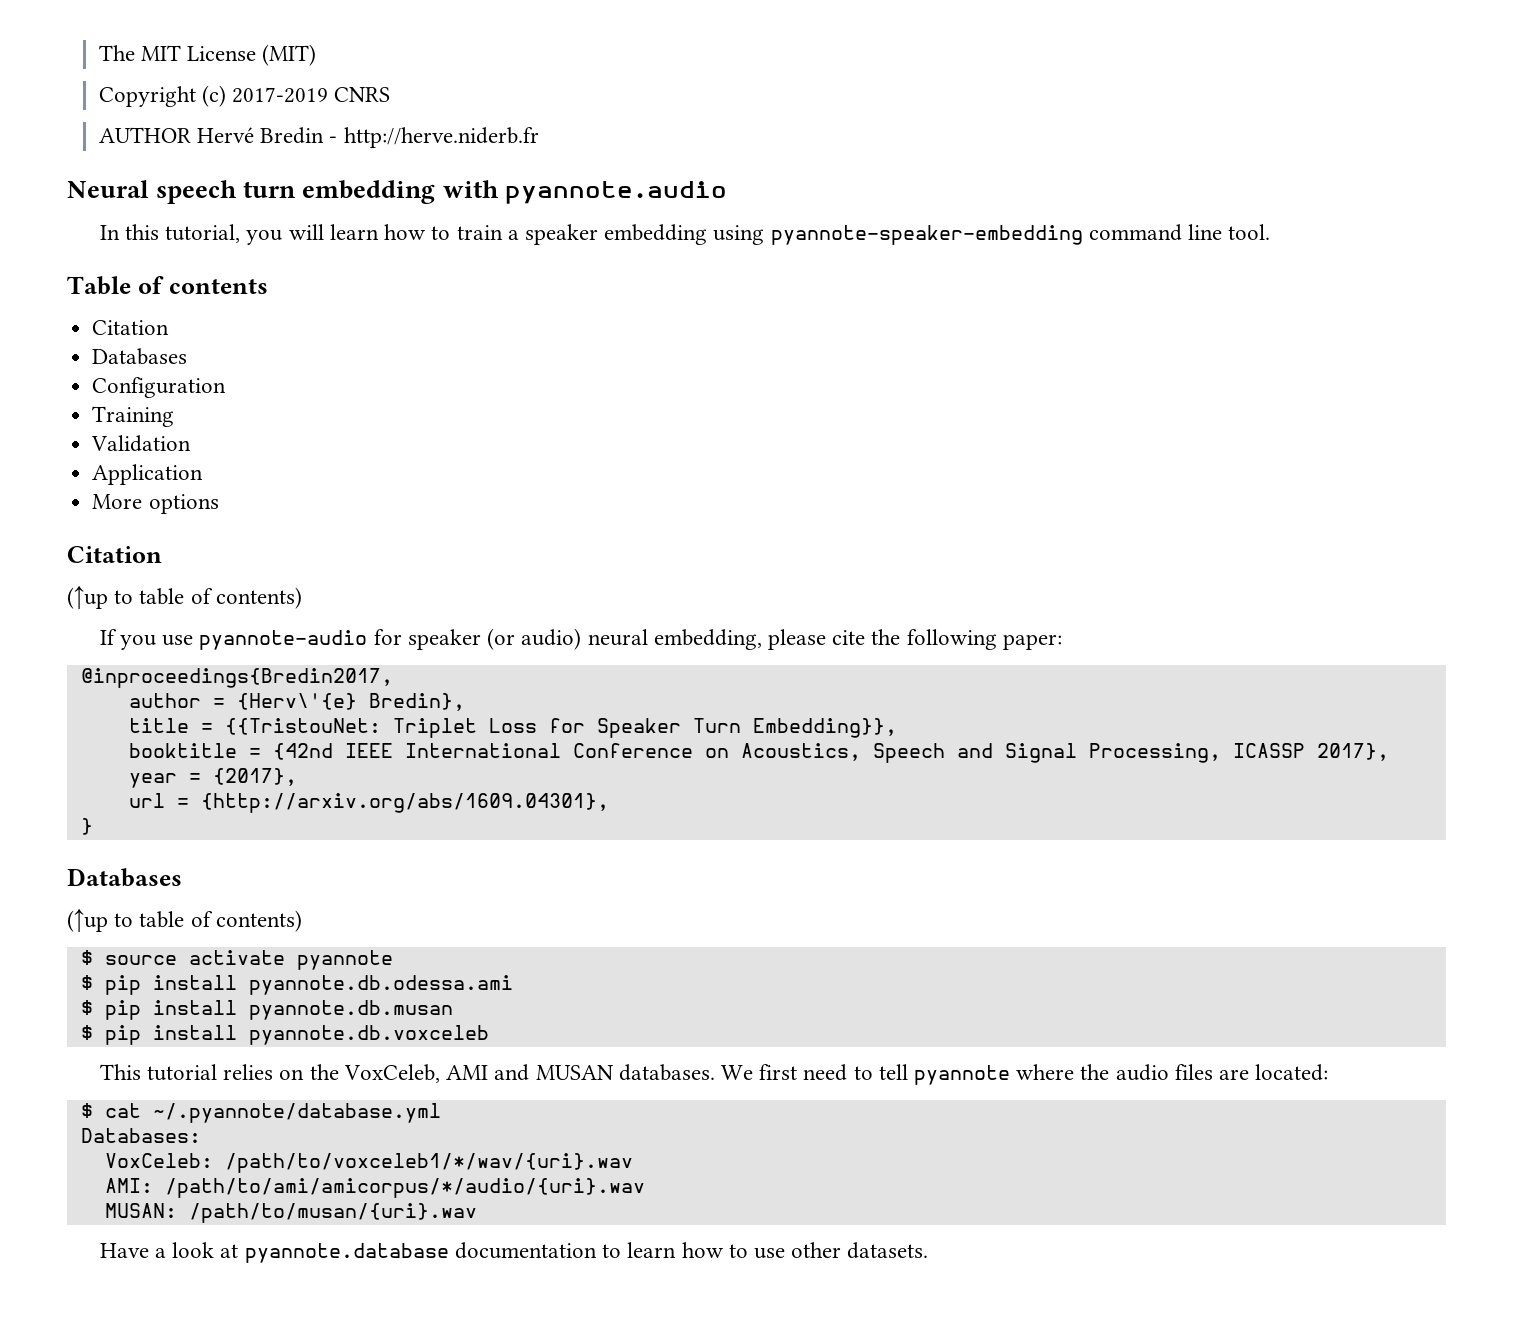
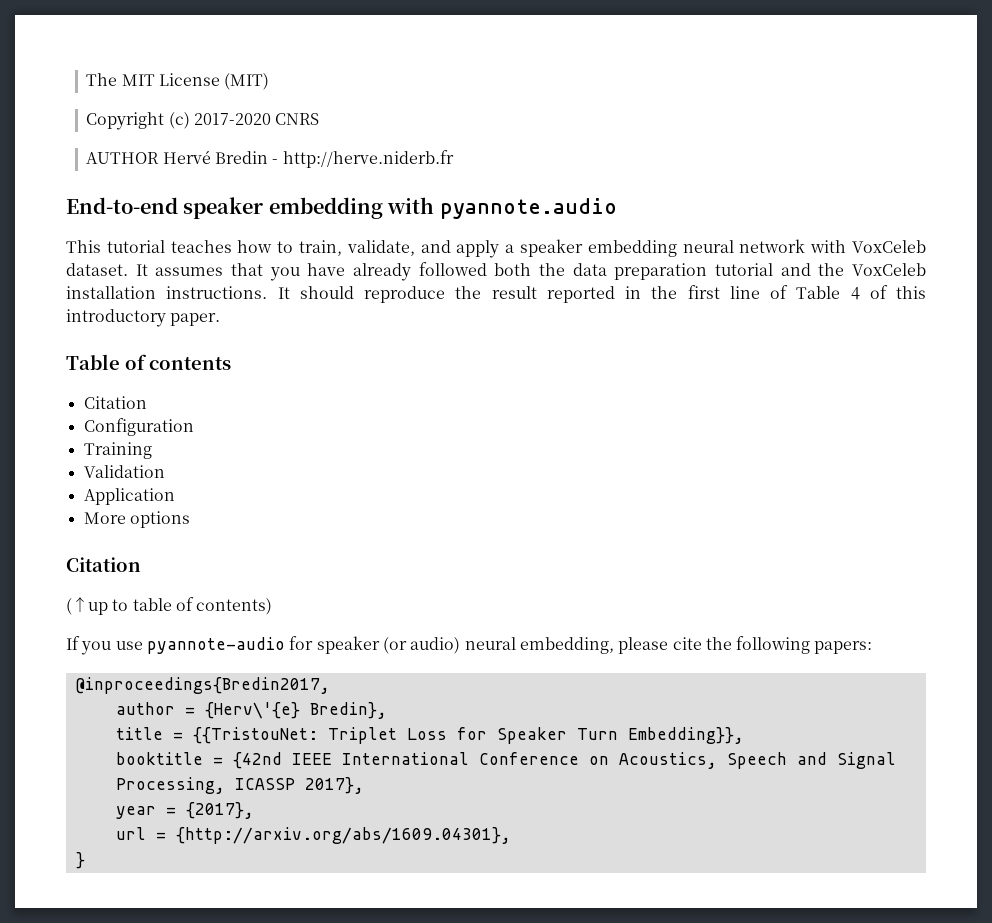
- Copyright (c) 2017-2019 CNRS
+ Copyright (c) 2017-2020 CNRS
- Neural speech turn embedding with pyannote.audio
+ End-to-end speaker embedding with pyannote.audio
- In this tutorial, you will learn how to train a speaker embedding using pyannote-speaker-embedding command line tool.
+ This tutorial teaches how to train, validate, and apply a speaker embedding neural network with VoxCeleb dataset. It assumes that you have already followed both the data preparation tutorial and the VoxCeleb installation instructions. It should reproduce the result reported in the first line of Table 4 of this introductory paper.
  Table of contents
  Citation
- Databases
- If you use pyannote-audio for speaker (or audio) neural embedding, please cite the following paper:
+ If you use pyannote-audio for speaker (or audio) neural embedding, please cite the following papers:
  }
- Databases
- (↑up to table of contents)
- $ source activate pyannote
- $ pip install pyannote.db.odessa.ami
- $ pip install pyannote.db.musan
- $ pip install pyannote.db.voxceleb
- This tutorial relies on the VoxCeleb, AMI and MUSAN databases. We first need to tell pyannote where the audio files are located:
- $ cat ~/.pyannote/database.yml
- Databases:
- VoxCeleb: /path/to/voxceleb1/*/wav/{uri}.wav
- AMI: /path/to/ami/amicorpus/*/audio/{uri}.wav
- MUSAN: /path/to/musan/{uri}.wav
- Have a look at pyannote.database documentation to learn how to use other datasets.

